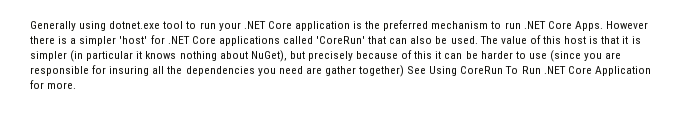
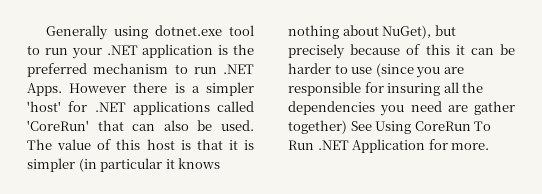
- Generally using dotnet.exe tool to run your .NET Core application is the preferred mechanism to run .NET Core Apps.
+ Generally using dotnet.exe tool to run your .NET application is the preferred mechanism to run .NET Apps.
- However there is a simpler 'host' for .NET Core applications called 'CoreRun' that can also be used.
+ However there is a simpler 'host' for .NET applications called 'CoreRun' that can also be used.
- The value of this host is that it is simpler (in particular it knows nothing about NuGet), but precisely because of this it can be harder to use (since you are responsible for insuring all the dependencies you need are gather together) See Using CoreRun To Run .NET Core Application for more.
+ The value of this host is that it is simpler (in particular it knows nothing about NuGet), but precisely because of this it can be harder to use (since you are responsible for insuring all the dependencies you need are gather together) See Using CoreRun To Run .NET Application for more.

